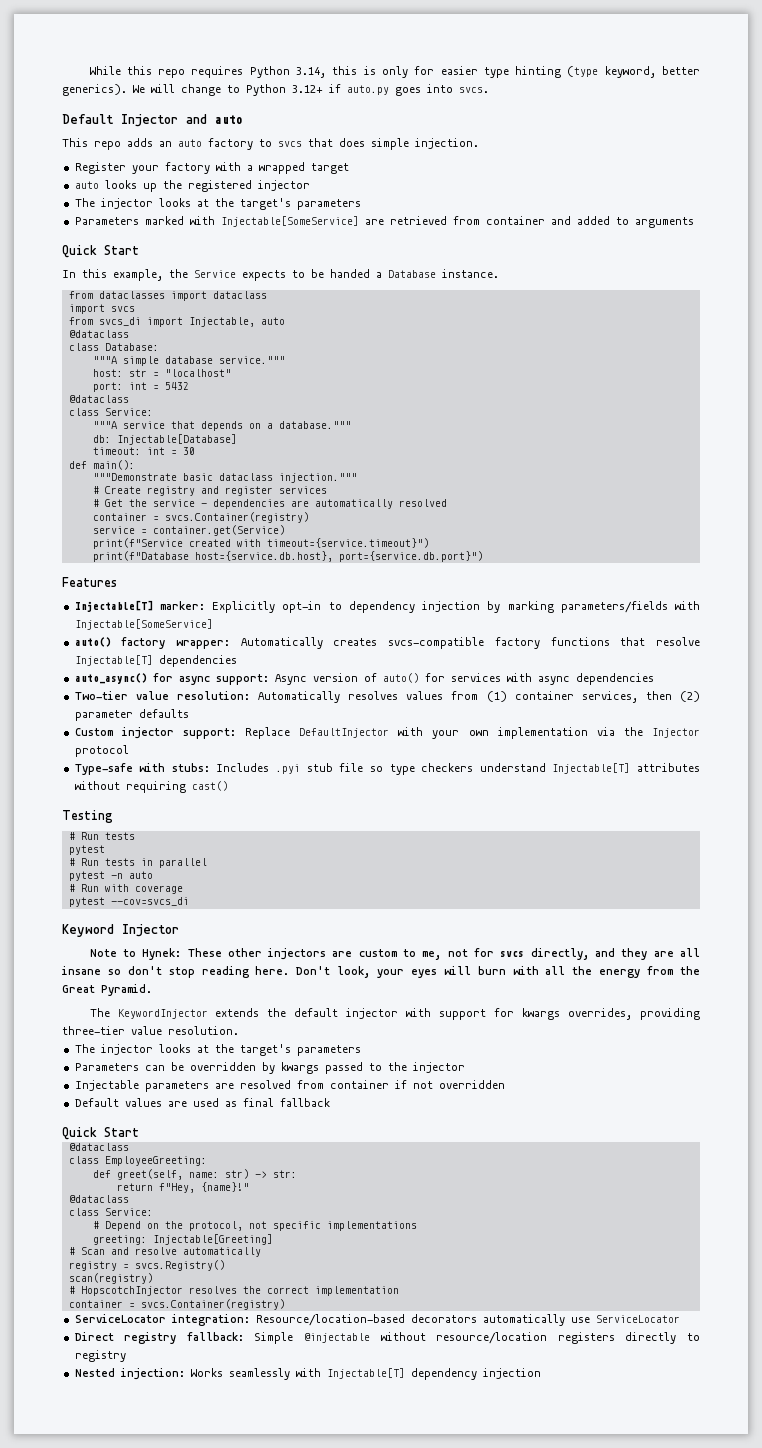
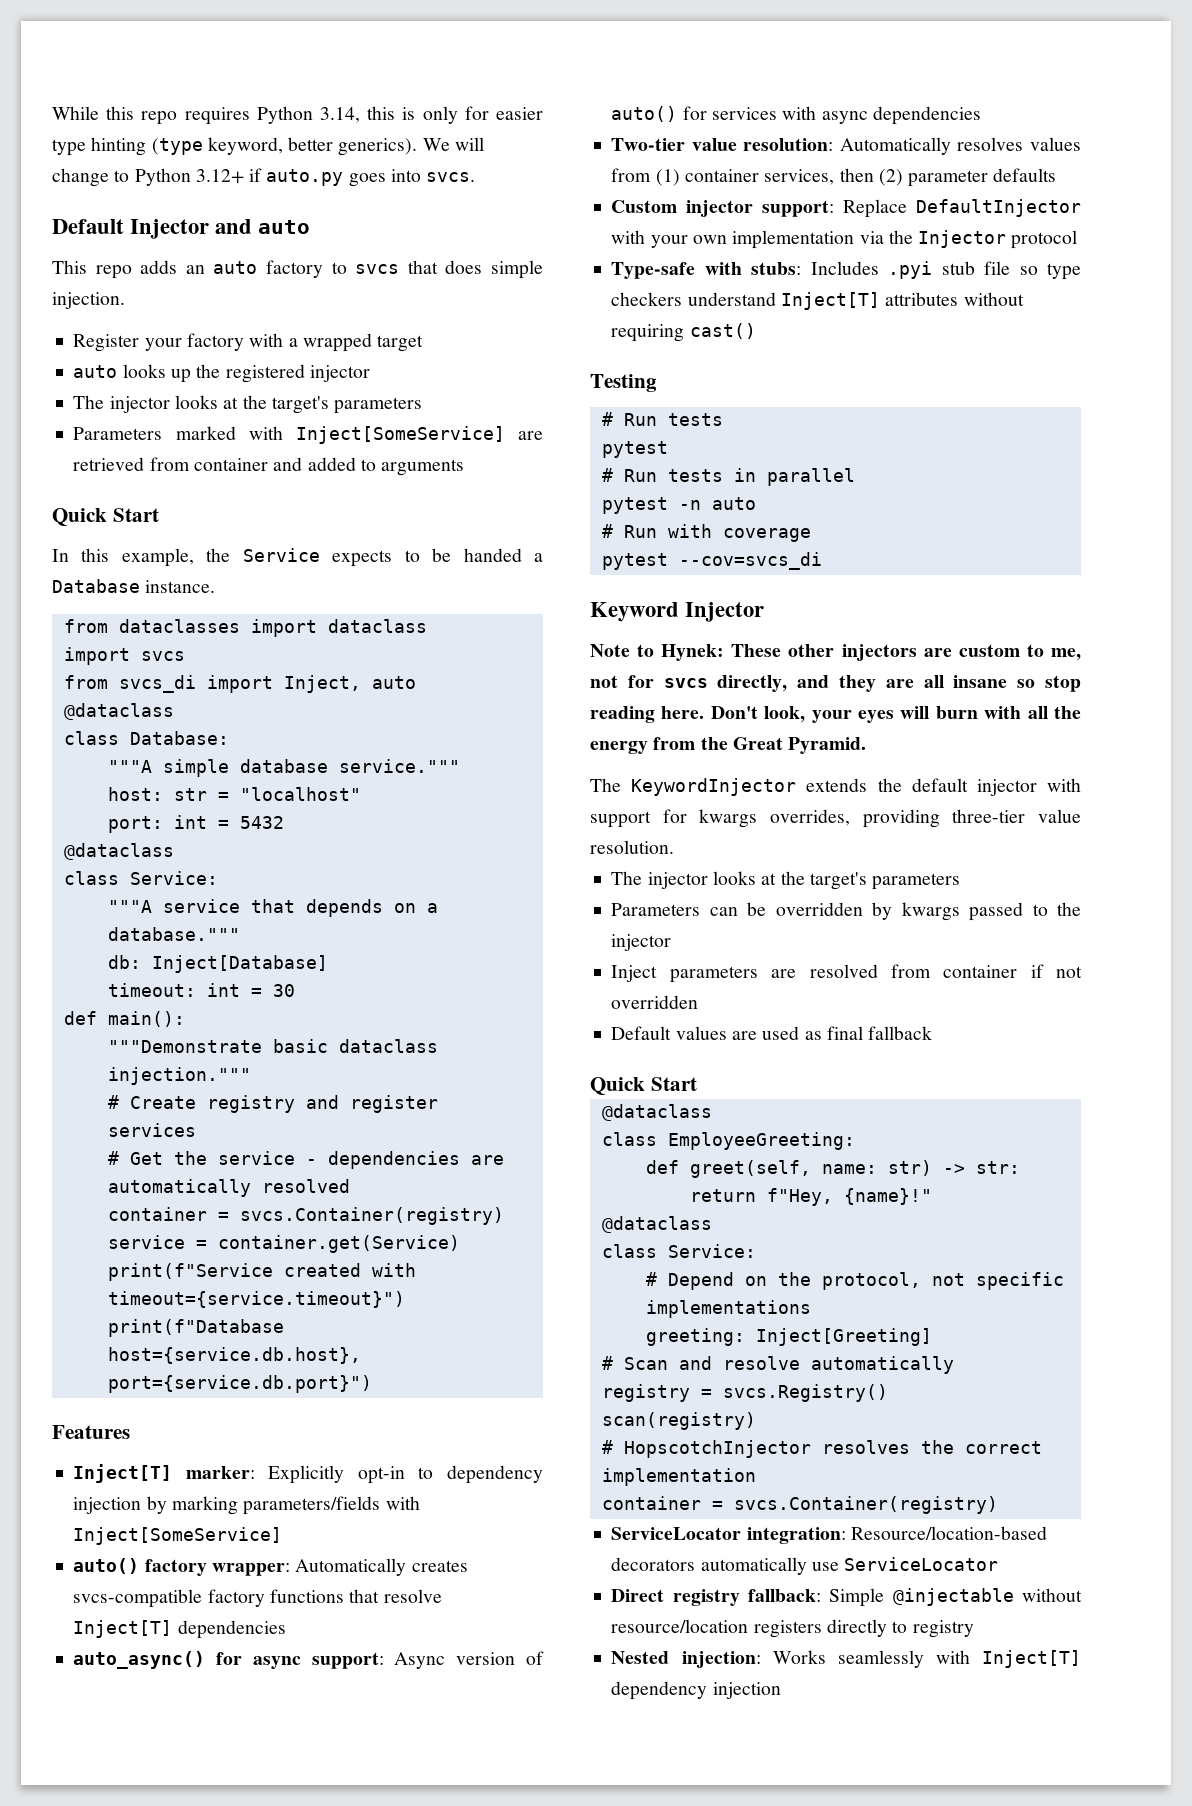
- Parameters marked with Injectable[SomeService] are retrieved from container and added to arguments
+ Parameters marked with Inject[SomeService] are retrieved from container and added to arguments
- from svcs_di import Injectable, auto
+ from svcs_di import Inject, auto
- db: Injectable[Database]
+ db: Inject[Database]
- Injectable[T] marker: Explicitly opt-in to dependency injection by marking parameters/fields with Injectable[SomeService]
+ Inject[T] marker: Explicitly opt-in to dependency injection by marking parameters/fields with Inject[SomeService]
- auto() factory wrapper: Automatically creates svcs-compatible factory functions that resolve Injectable[T] dependencies
+ auto() factory wrapper: Automatically creates svcs-compatible factory functions that resolve Inject[T] dependencies
- Type-safe with stubs: Includes .pyi stub file so type checkers understand Injectable[T] attributes without requiring cast()
+ Type-safe with stubs: Includes .pyi stub file so type checkers understand Inject[T] attributes without requiring cast()
- Note to Hynek: These other injectors are custom to me, not for svcs directly, and they are all insane so don't stop reading here.
+ Note to Hynek: These other injectors are custom to me, not for svcs directly, and they are all insane so stop reading here.
- Injectable parameters are resolved from container if not overridden
+ Inject parameters are resolved from container if not overridden
- greeting: Injectable[Greeting]
+ greeting: Inject[Greeting]
- Nested injection: Works seamlessly with Injectable[T] dependency injection
+ Nested injection: Works seamlessly with Inject[T] dependency injection

